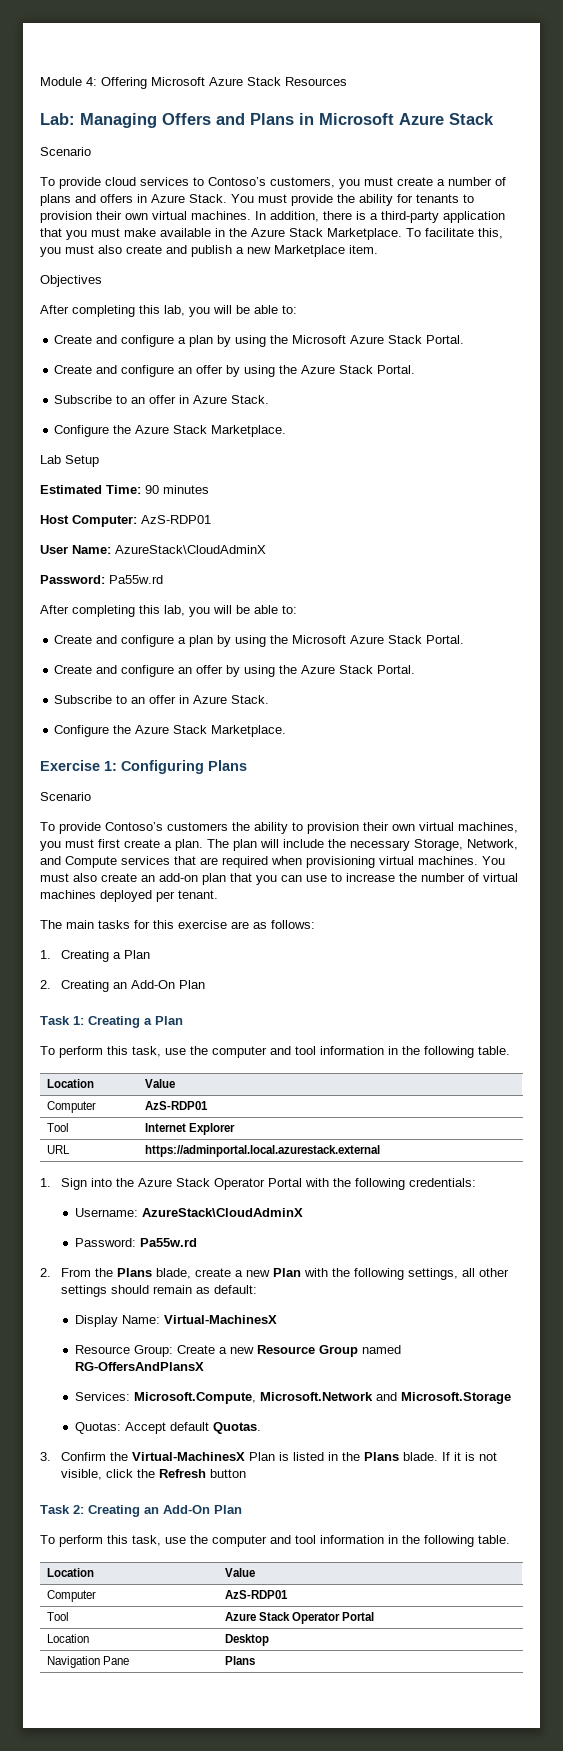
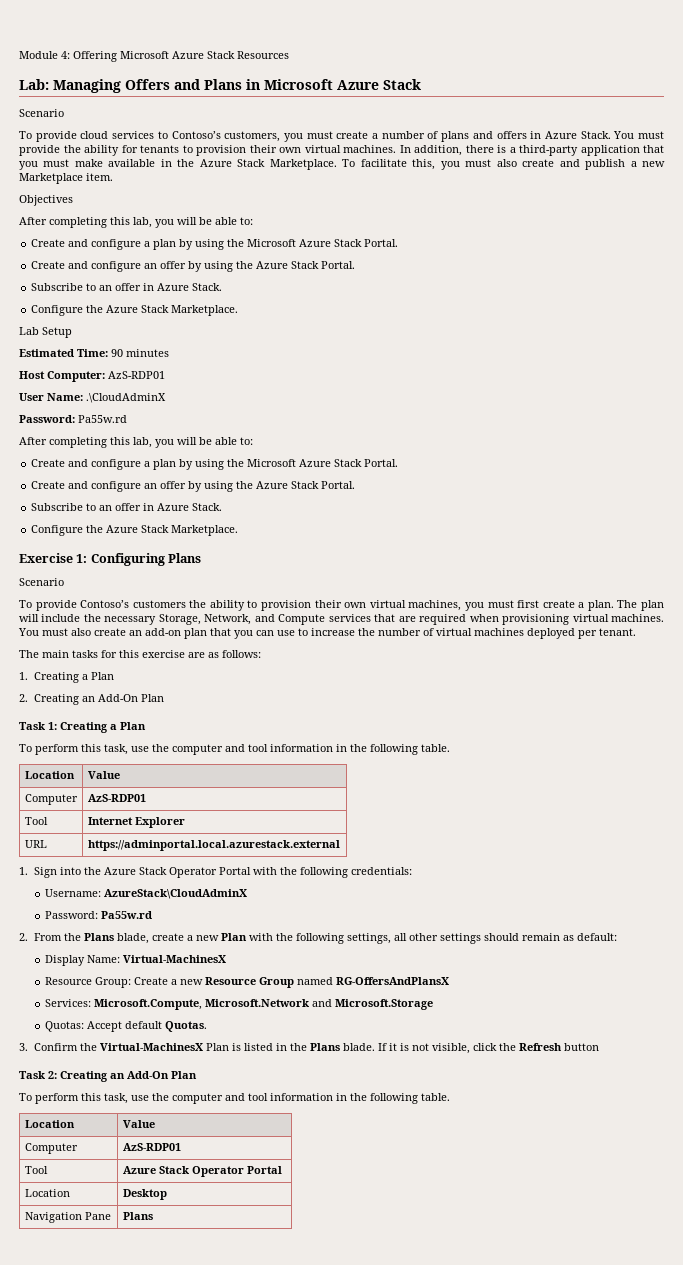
- User Name: AzureStack\CloudAdminX
+ User Name: .\CloudAdminX

